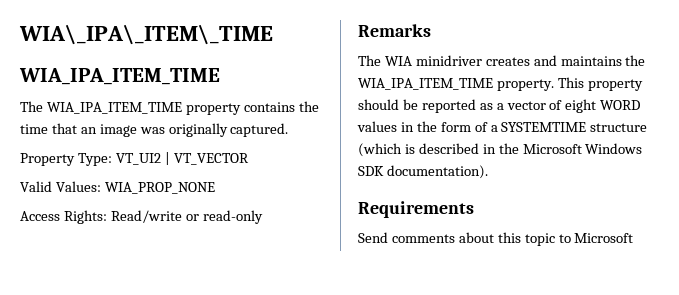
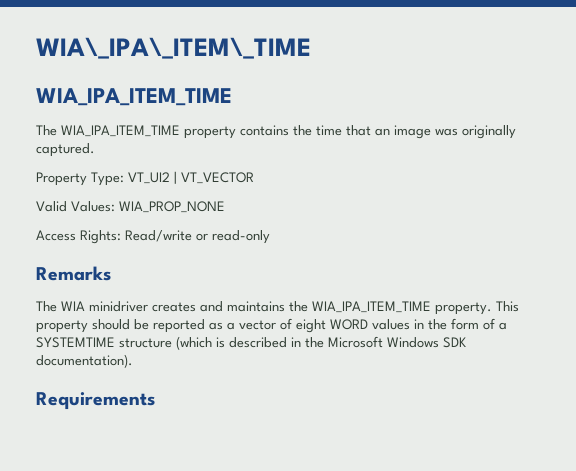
- Send comments about this topic to Microsoft

